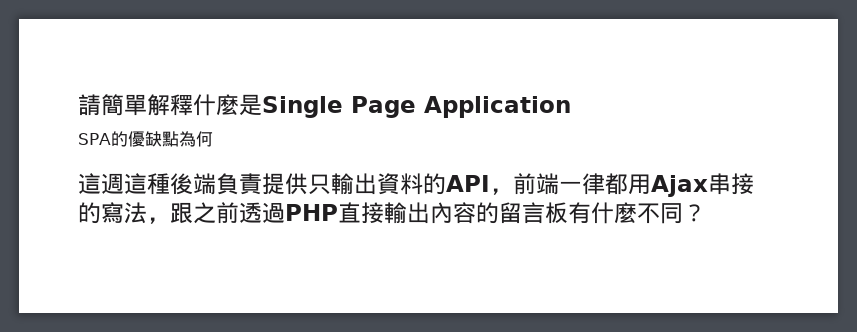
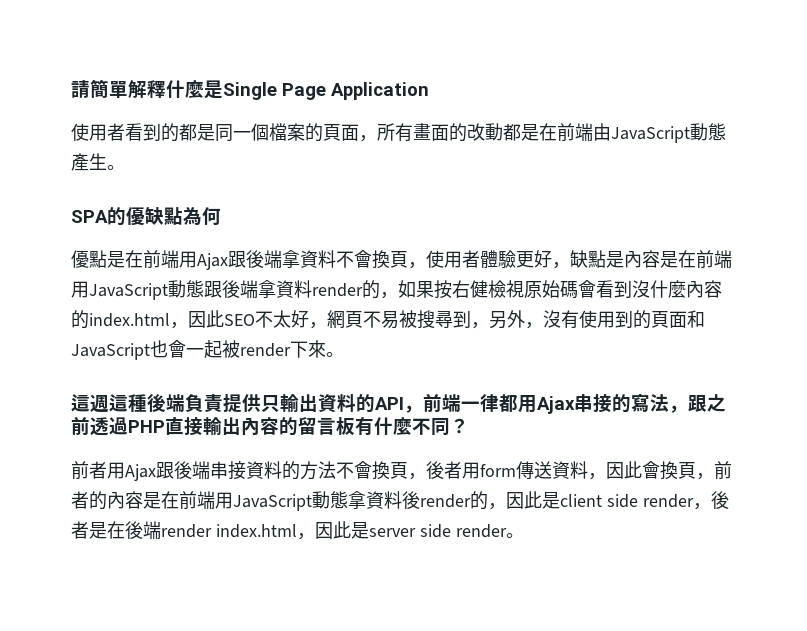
+ 使用者看到的都是同一個檔案的頁面，所有畫面的改動都是在前端由JavaScript動態產生。
  SPA的優缺點為何
+ 優點是在前端用Ajax跟後端拿資料不會換頁，使用者體驗更好，缺點是內容是在前端用JavaScript動態跟後端拿資料render的，如果按右健檢視原始碼會看到沒什麼內容的index.html，因此SEO不太好，網頁不易被搜尋到，另外，沒有使用到的頁面和JavaScript也會一起被render下來。
+ 前者用Ajax跟後端串接資料的方法不會換頁，後者用form傳送資料，因此會換頁，前者的內容是在前端用JavaScript動態拿資料後render的，因此是client side render，後者是在後端render index.html，因此是server side render。

